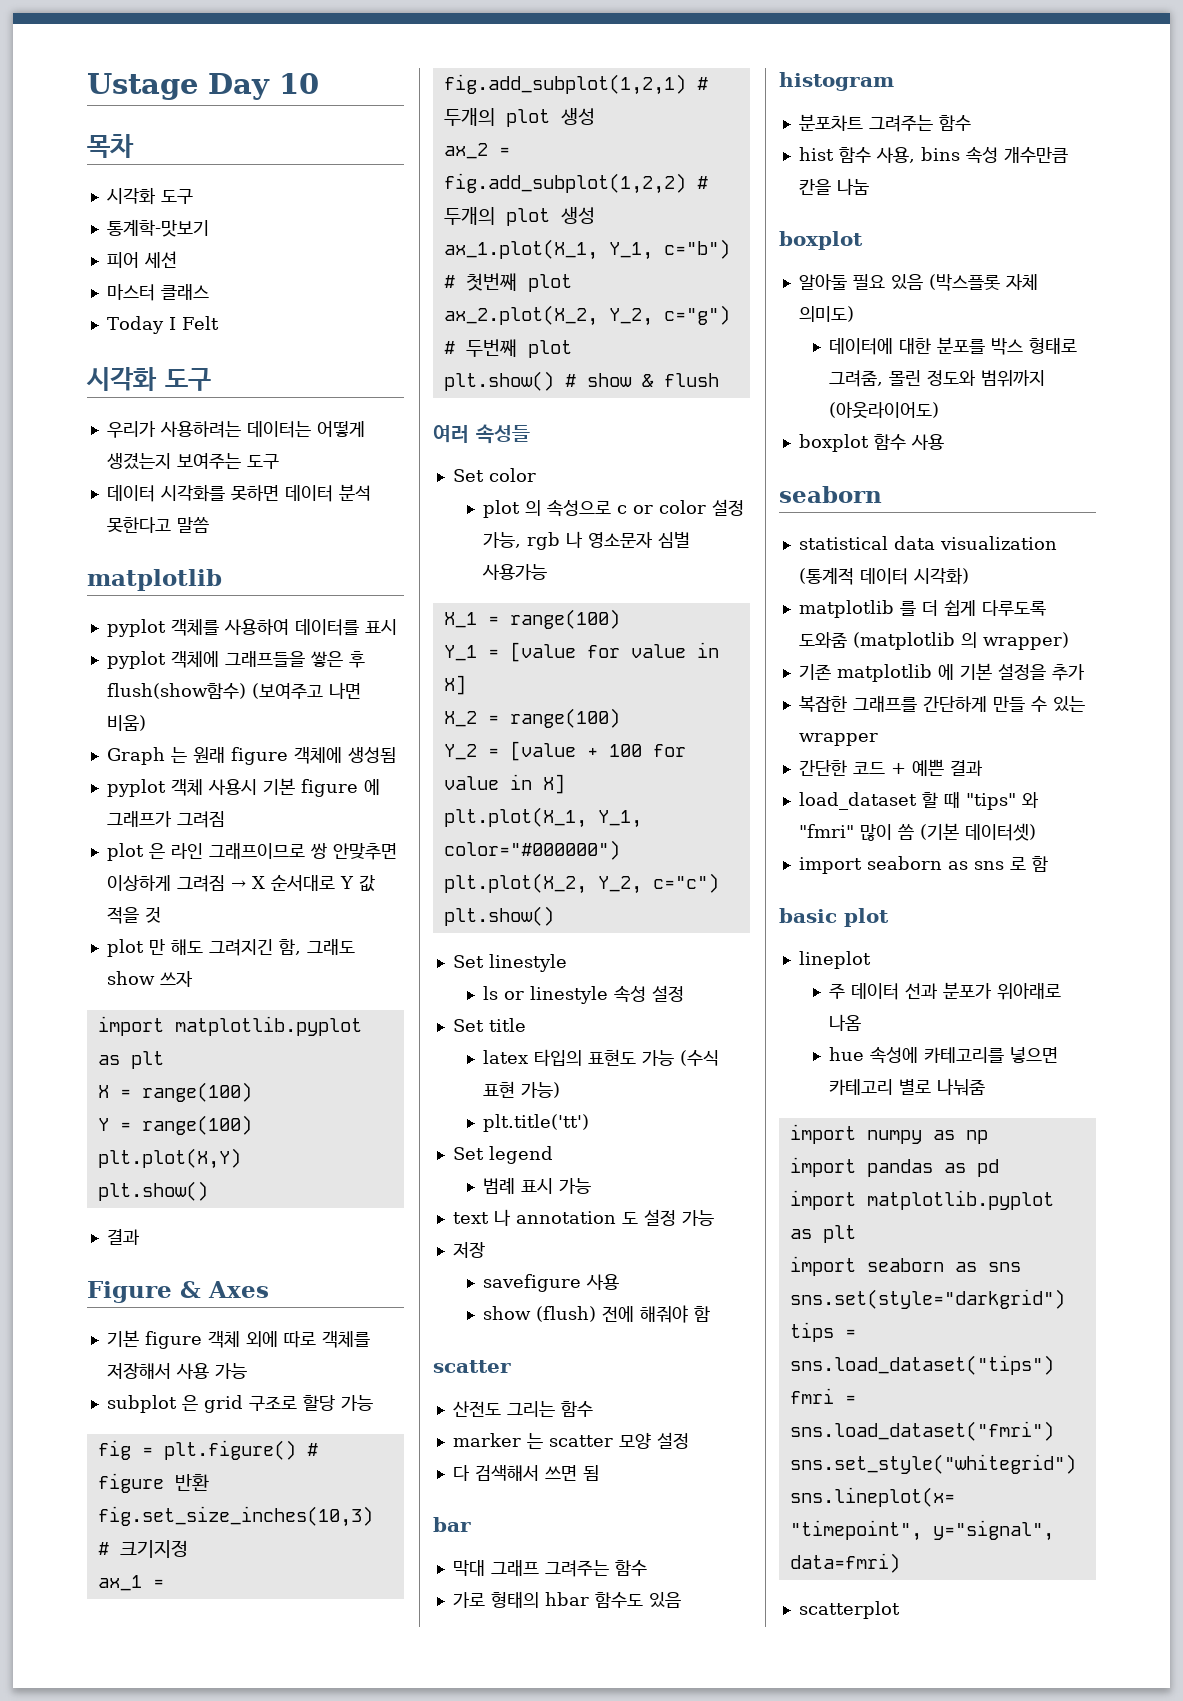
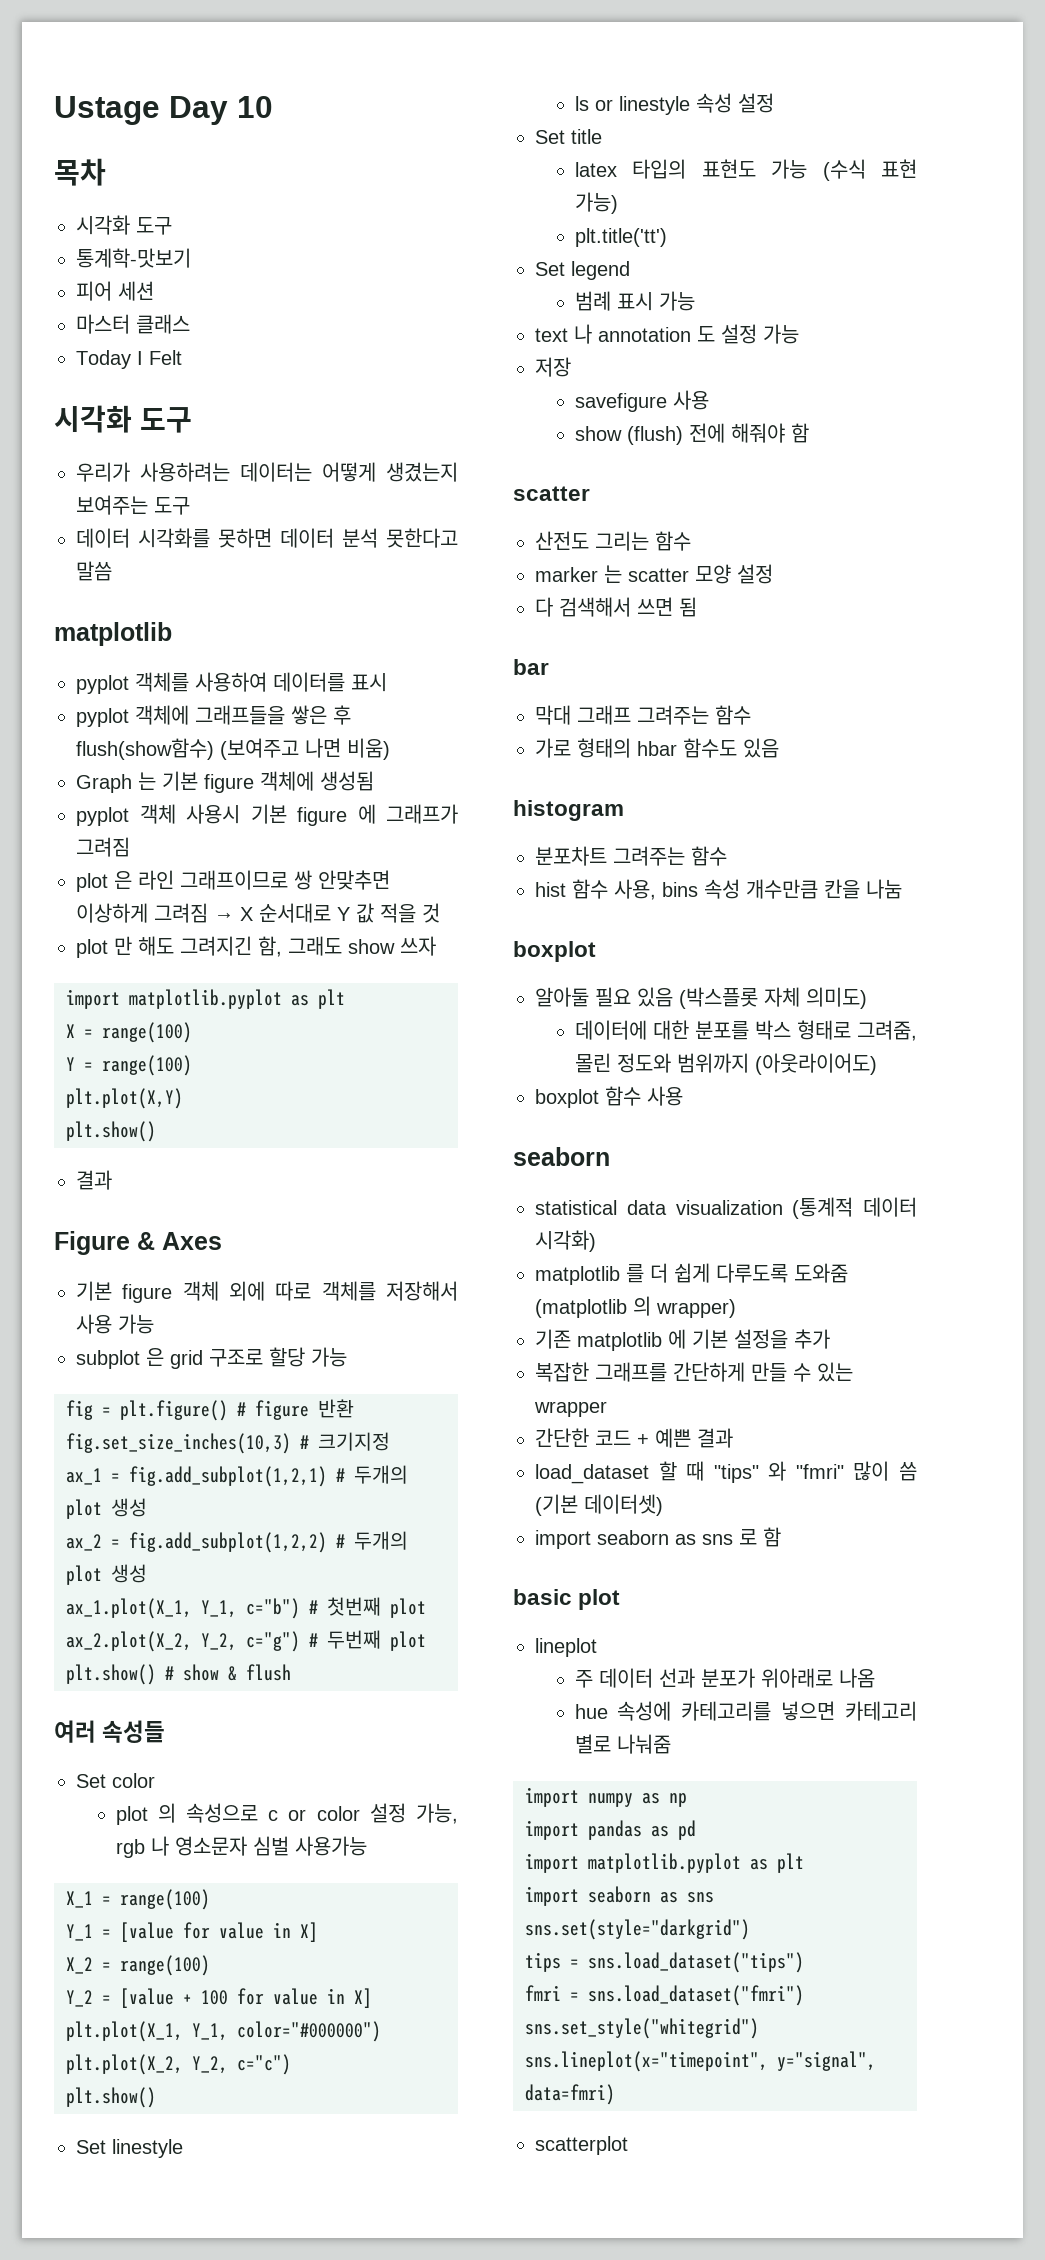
- Graph 는 원래 figure 객체에 생성됨
+ Graph 는 기본 figure 객체에 생성됨

